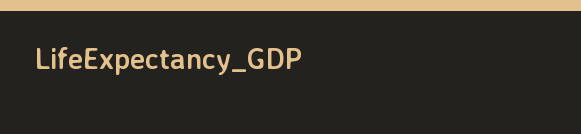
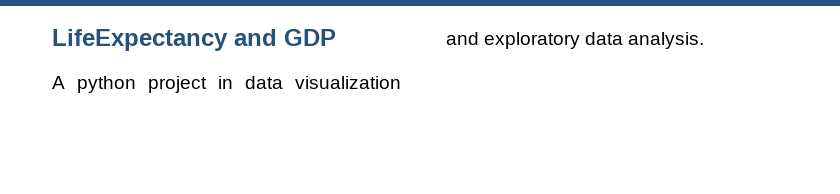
- LifeExpectancy_GDP
+ LifeExpectancy and GDP
+ A python project in data visualization and exploratory data analysis.

